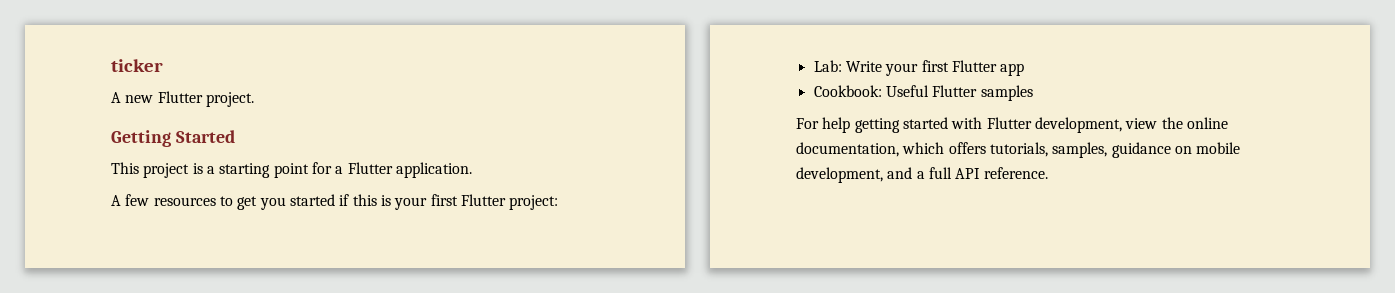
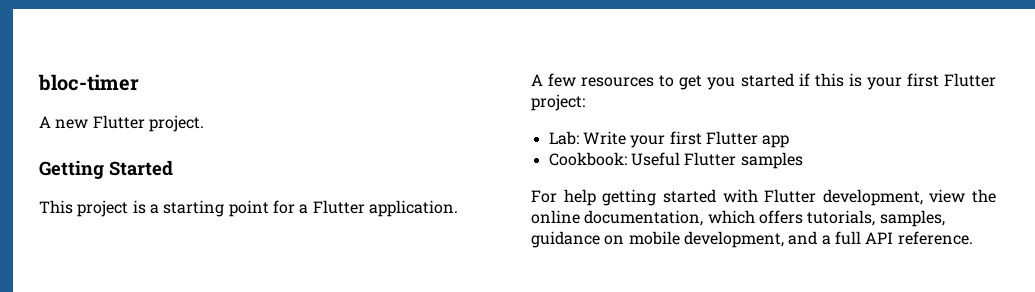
- ticker
+ bloc-timer

